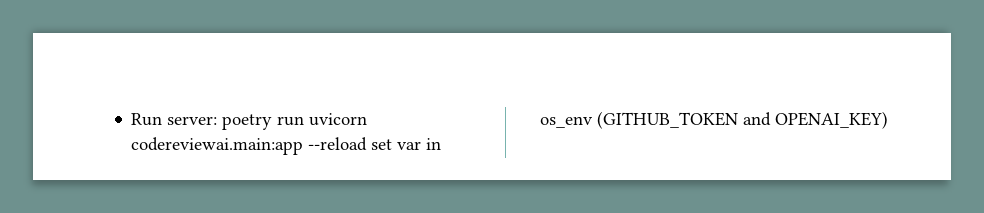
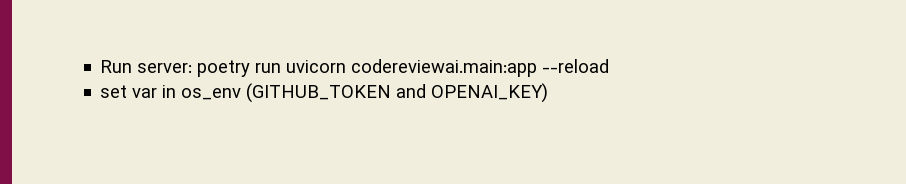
- Run server: poetry run uvicorn codereviewai.main:app --reload set var in os_env (GITHUB_TOKEN and OPENAI_KEY)
+ Run server: poetry run uvicorn codereviewai.main:app --reload
+ set var in os_env (GITHUB_TOKEN and OPENAI_KEY)

